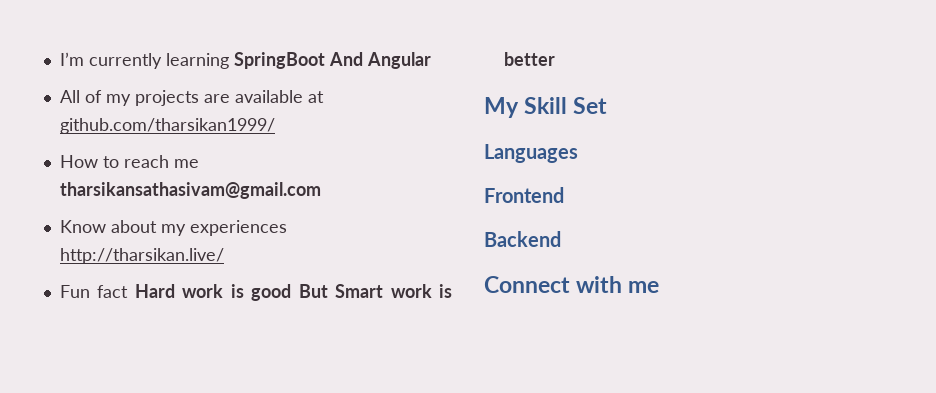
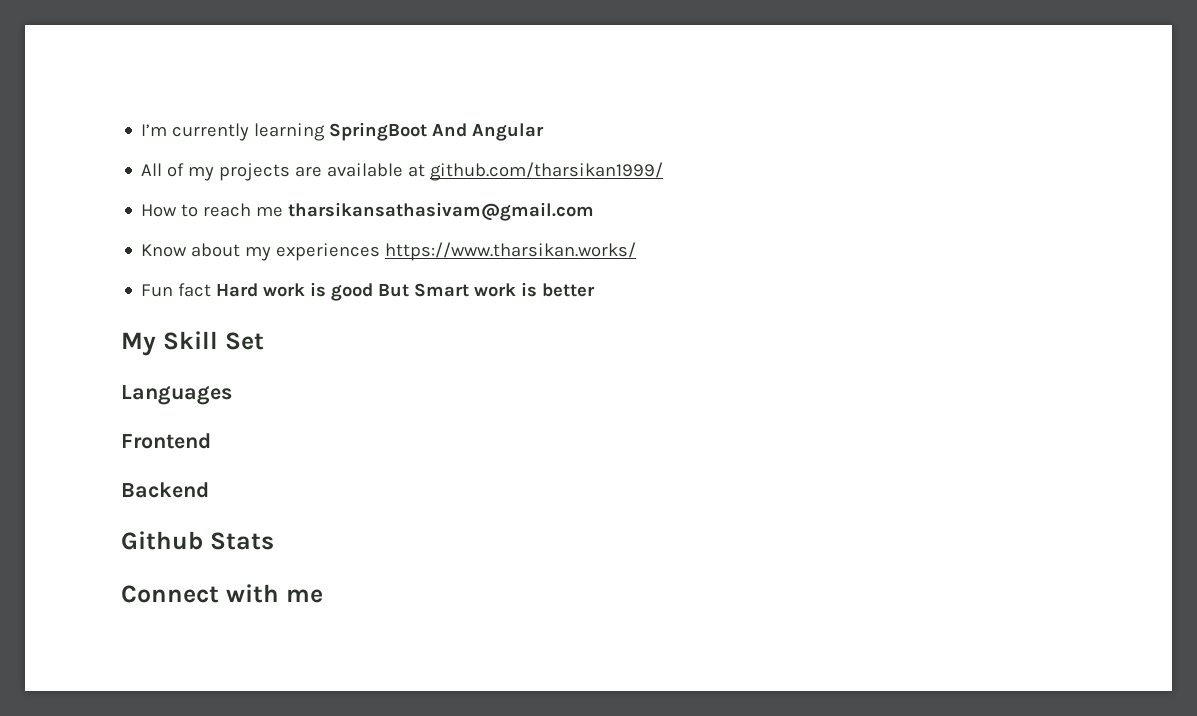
- Know about my experiences http://tharsikan.live/
+ Know about my experiences https://www.tharsikan.works/
+ Github Stats

